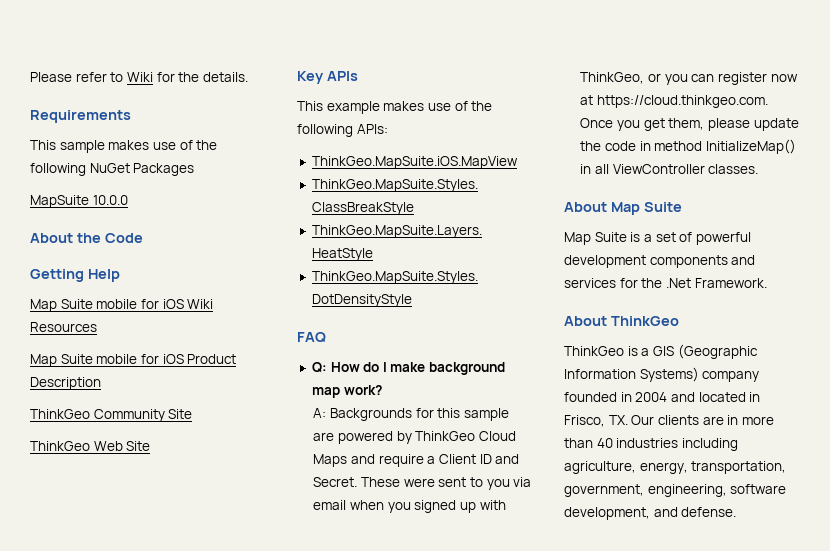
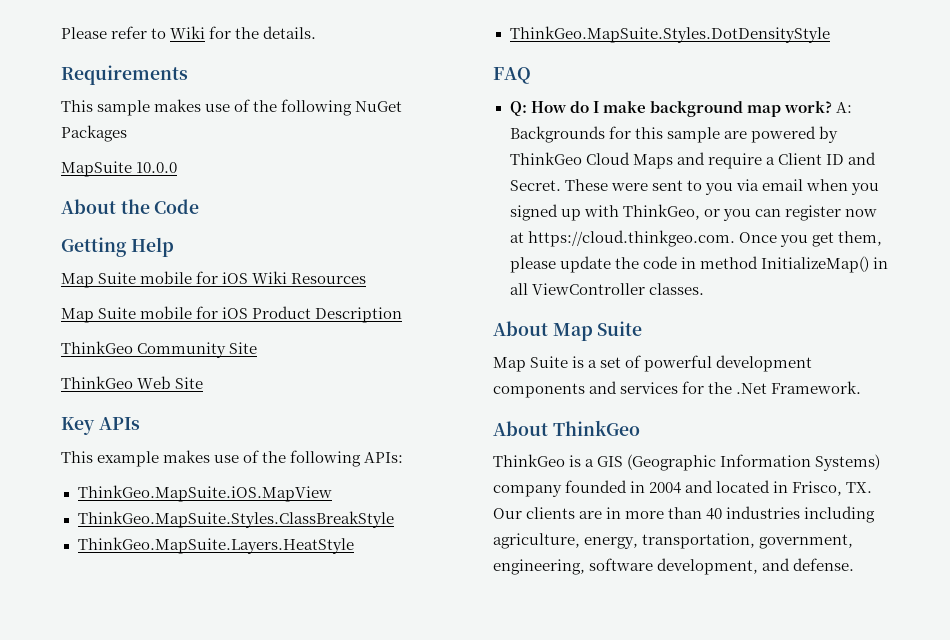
- Q: How do I make background map work?
- A: Backgrounds for this sample are powered by ThinkGeo Cloud Maps and require a Client ID and Secret.
+ Q: How do I make background map work? A: Backgrounds for this sample are powered by ThinkGeo Cloud Maps and require a Client ID and Secret.

